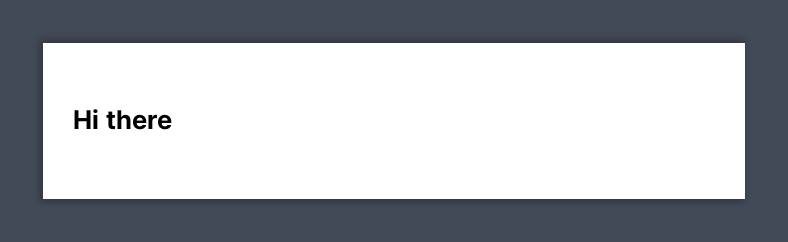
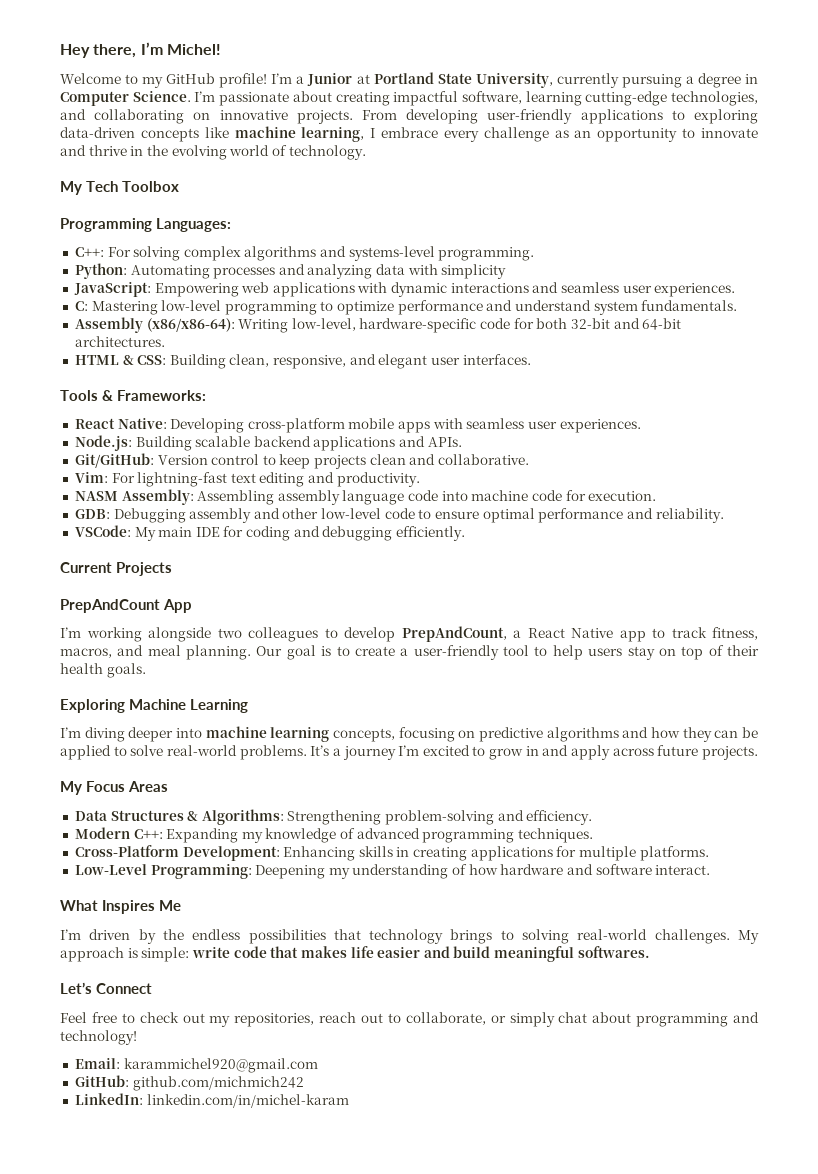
- Hi there
+ Hey there, I’m Michel!
+ Welcome to my GitHub profile! I’m a Junior at Portland State University, currently pursuing a degree in Computer Science. I’m passionate about creating impactful software, learning cutting-edge technologies, and collaborating on innovative projects. From developing user-friendly applications to exploring data-driven concepts like machine learning, I embrace every challenge as an opportunity to innovate and thrive in the evolving world of technology.
+ My Tech Toolbox
+ Programming Languages:
+ C++: For solving complex algorithms and systems-level programming.
+ Python: Automating processes and analyzing data with simplicity
+ JavaScript: Empowering web applications with dynamic interactions and seamless user experiences.
+ C: Mastering low-level programming to optimize performance and understand system fundamentals.
+ Assembly (x86/x86-64): Writing low-level, hardware-specific code for both 32-bit and 64-bit architectures.
+ HTML & CSS: Building clean, responsive, and elegant user interfaces.
+ Tools & Frameworks:
+ React Native: Developing cross-platform mobile apps with seamless user experiences.
+ Node.js: Building scalable backend applications and APIs.
+ Git/GitHub: Version control to keep projects clean and collaborative.
+ Vim: For lightning-fast text editing and productivity.
+ NASM Assembly: Assembling assembly language code into machine code for execution.
+ GDB: Debugging assembly and other low-level code to ensure optimal performance and reliability.
+ VSCode: My main IDE for coding and debugging efficiently.
+ Current Projects
+ PrepAndCount App
+ I’m working alongside two colleagues to develop PrepAndCount, a React Native app to track fitness, macros, and meal planning. Our goal is to create a user-friendly tool to help users stay on top of their health goals.
+ Exploring Machine Learning
+ I’m diving deeper into machine learning concepts, focusing on predictive algorithms and how they can be applied to solve real-world problems. It’s a journey I’m excited to grow in and apply across future projects.
+ My Focus Areas
+ Data Structures & Algorithms: Strengthening problem-solving and efficiency.
+ Modern C++: Expanding my knowledge of advanced programming techniques.
+ Cross-Platform Development: Enhancing skills in creating applications for multiple platforms.
+ Low-Level Programming: Deepening my understanding of how hardware and software interact.
+ What Inspires Me
+ I’m driven by the endless possibilities that technology brings to solving real-world challenges. My approach is simple: write code that makes life easier and build meaningful softwares.
+ Let’s Connect
+ Feel free to check out my repositories, reach out to collaborate, or simply chat about programming and technology!
+ Email: karammichel920@gmail.com
+ GitHub: github.com/michmich242
+ LinkedIn: linkedin.com/in/michel-karam

